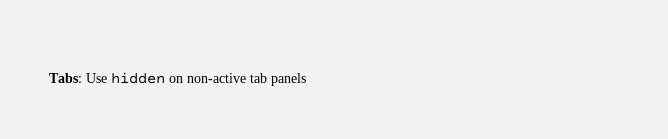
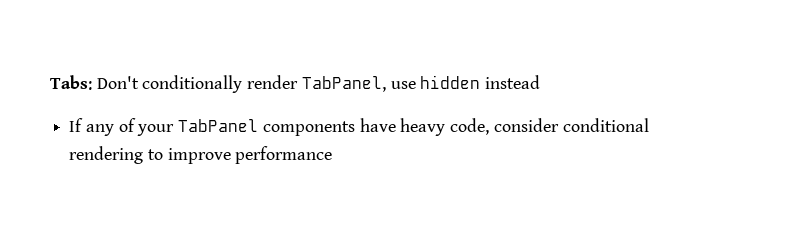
- Tabs: Use hidden on non-active tab panels
+ Tabs: Don't conditionally render TabPanel, use hidden instead
+ If any of your TabPanel components have heavy code, consider conditional rendering to improve performance

